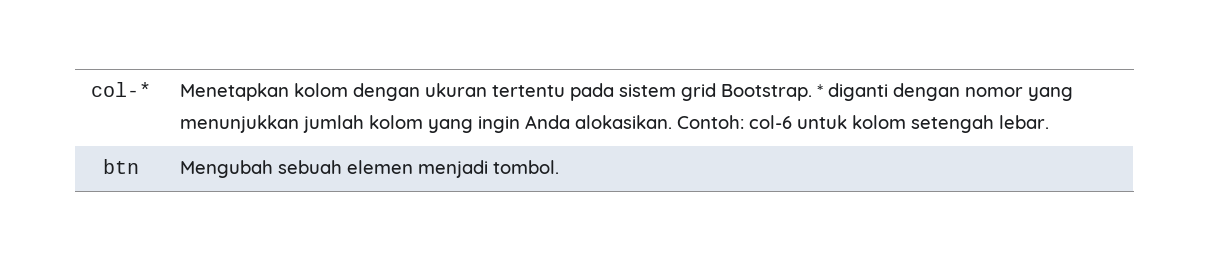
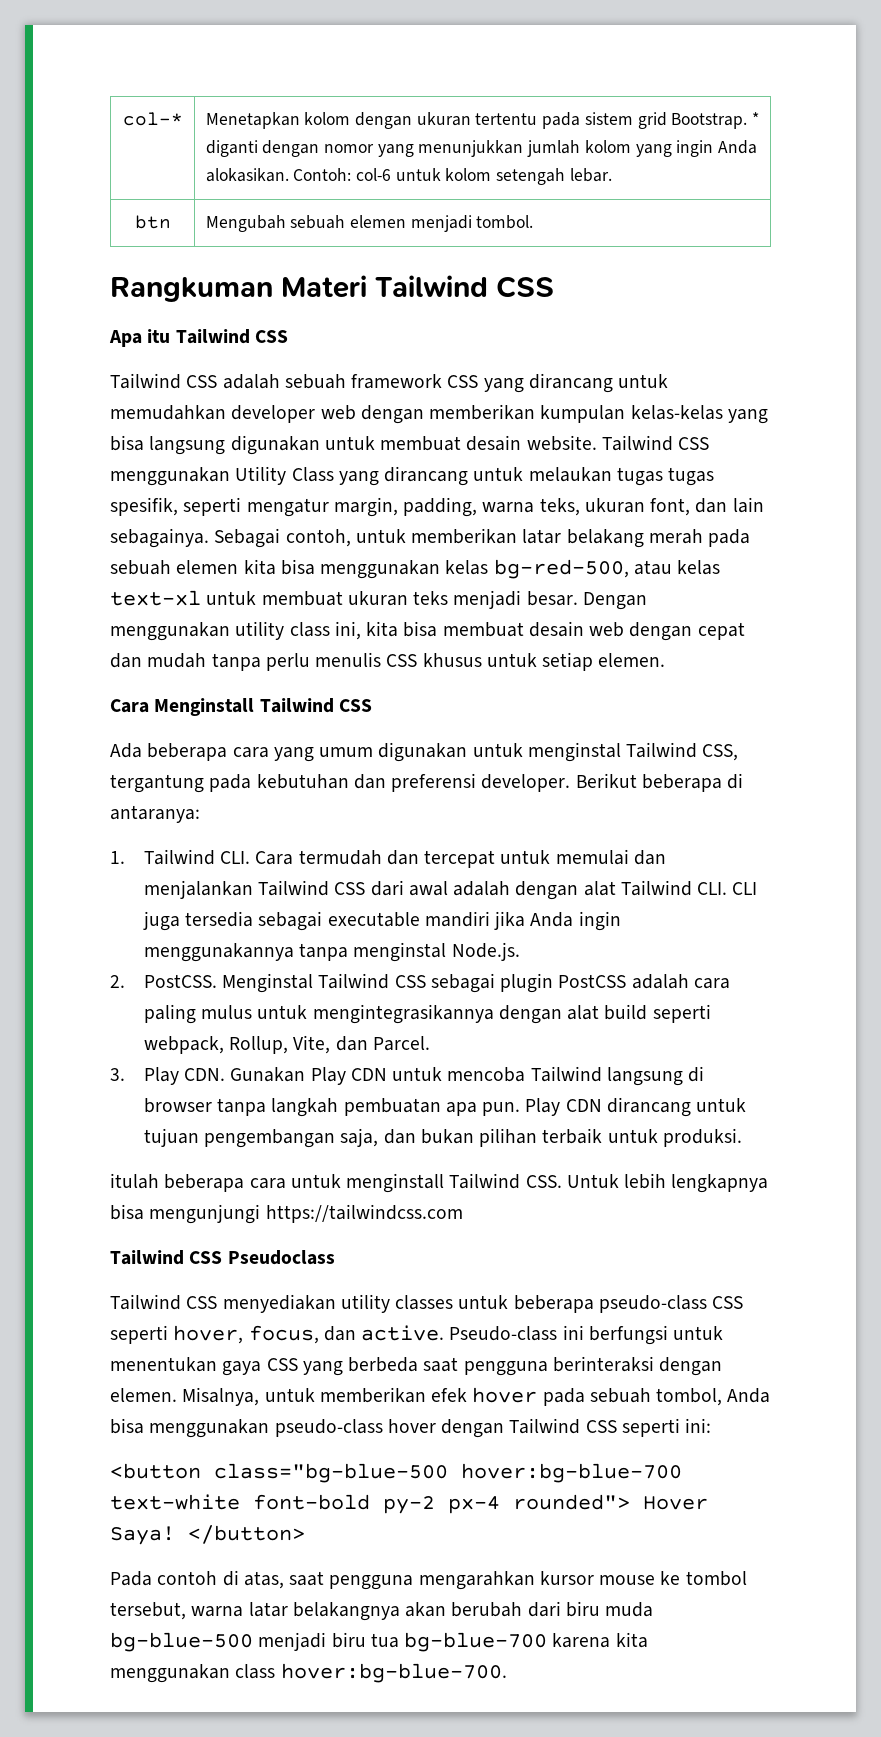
+ Rangkuman Materi Tailwind CSS
+ Apa itu Tailwind CSS
+ Tailwind CSS adalah sebuah framework CSS yang dirancang untuk memudahkan developer web dengan memberikan kumpulan kelas-kelas yang bisa langsung digunakan untuk membuat desain website. Tailwind CSS menggunakan Utility Class yang dirancang untuk melaukan tugas tugas spesifik, seperti mengatur margin, padding, warna teks, ukuran font, dan lain sebagainya. Sebagai contoh, untuk memberikan latar belakang merah pada sebuah elemen kita bisa menggunakan kelas bg-red-500, atau kelas text-xl untuk membuat ukuran teks menjadi besar. Dengan menggunakan utility class ini, kita bisa membuat desain web dengan cepat dan mudah tanpa perlu menulis CSS khusus untuk setiap elemen.
+ Cara Menginstall Tailwind CSS
+ Ada beberapa cara yang umum digunakan untuk menginstal Tailwind CSS, tergantung pada kebutuhan dan preferensi developer. Berikut beberapa di antaranya:
+ 1. Tailwind CLI. Cara termudah dan tercepat untuk memulai dan menjalankan Tailwind CSS dari awal adalah dengan alat Tailwind CLI. CLI juga tersedia sebagai executable mandiri jika Anda ingin menggunakannya tanpa menginstal Node.js.
+ 2. PostCSS. Menginstal Tailwind CSS sebagai plugin PostCSS adalah cara paling mulus untuk mengintegrasikannya dengan alat build seperti webpack, Rollup, Vite, dan Parcel.
+ 3. Play CDN. Gunakan Play CDN untuk mencoba Tailwind langsung di browser tanpa langkah pembuatan apa pun. Play CDN dirancang untuk tujuan pengembangan saja, dan bukan pilihan terbaik untuk produksi.
+ itulah beberapa cara untuk menginstall Tailwind CSS. Untuk lebih lengkapnya bisa mengunjungi https://tailwindcss.com
+ Tailwind CSS Pseudoclass
+ Tailwind CSS menyediakan utility classes untuk beberapa pseudo-class CSS seperti hover, focus, dan active. Pseudo-class ini berfungsi untuk menentukan gaya CSS yang berbeda saat pengguna berinteraksi dengan elemen. Misalnya, untuk memberikan efek hover pada sebuah tombol, Anda bisa menggunakan pseudo-class hover dengan Tailwind CSS seperti ini:
+ <button class="bg-blue-500 hover:bg-blue-700 text-white font-bold py-2 px-4 rounded"> Hover Saya! </button>
+ Pada contoh di atas, saat pengguna mengarahkan kursor mouse ke tombol tersebut, warna latar belakangnya akan berubah dari biru muda bg-blue-500 menjadi biru tua bg-blue-700 karena kita menggunakan class hover:bg-blue-700.

